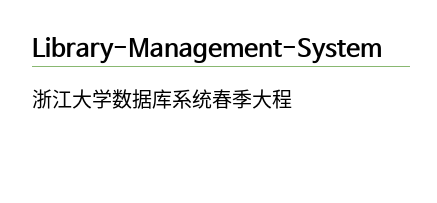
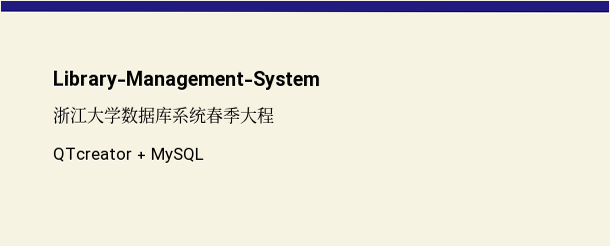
+ QTcreator + MySQL

